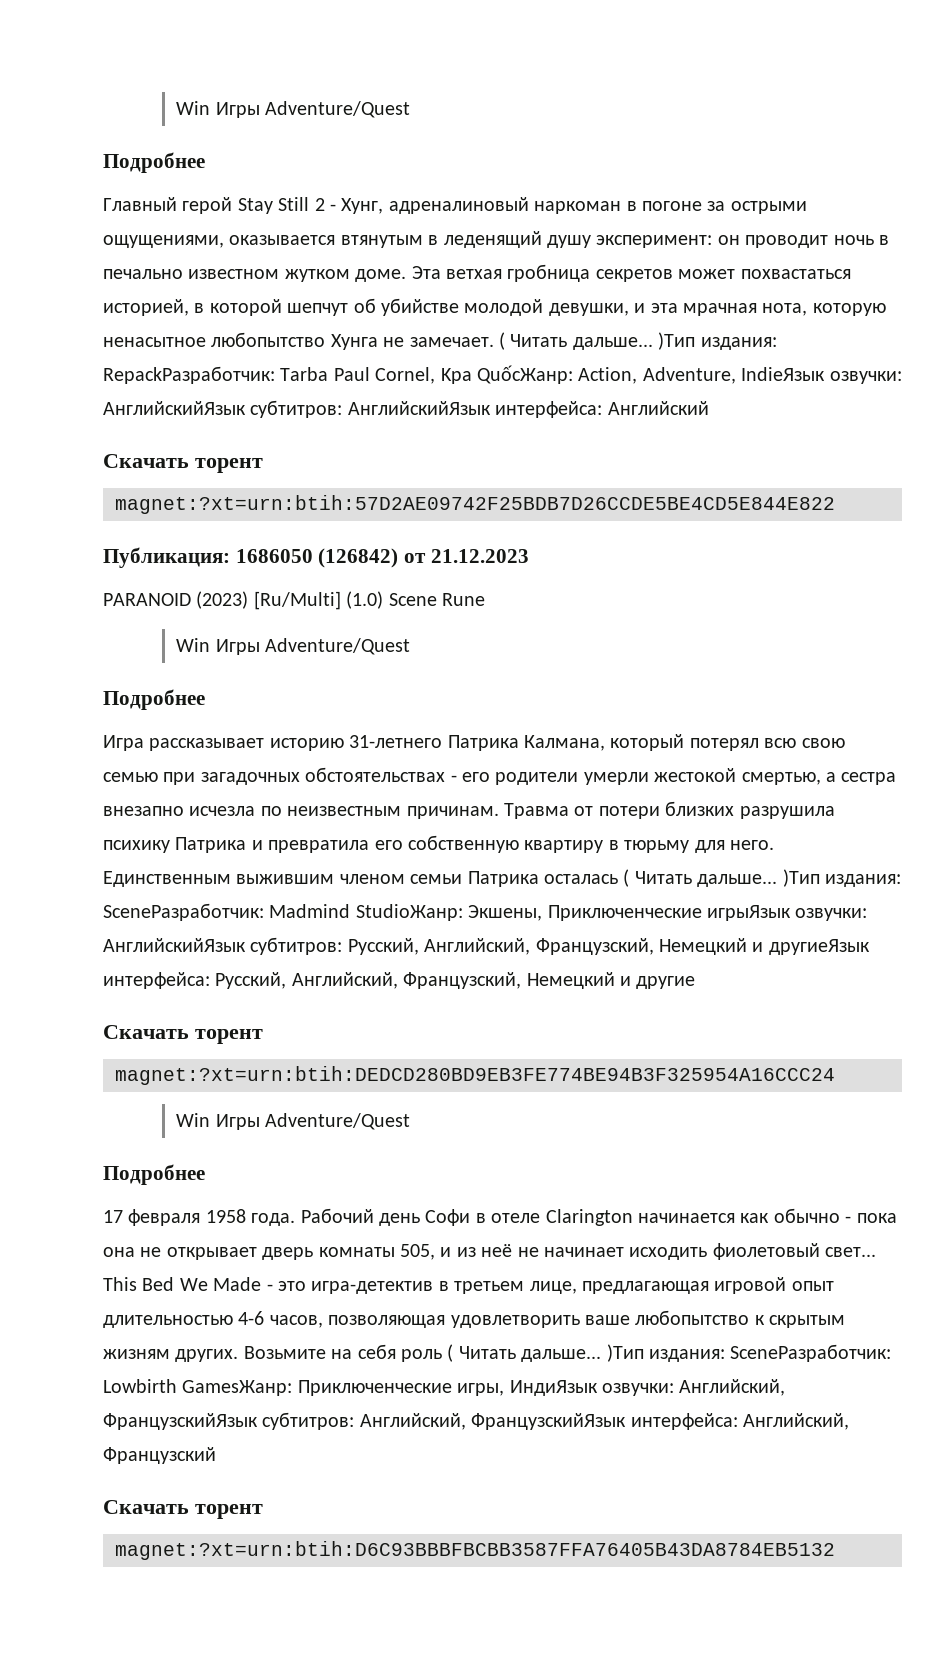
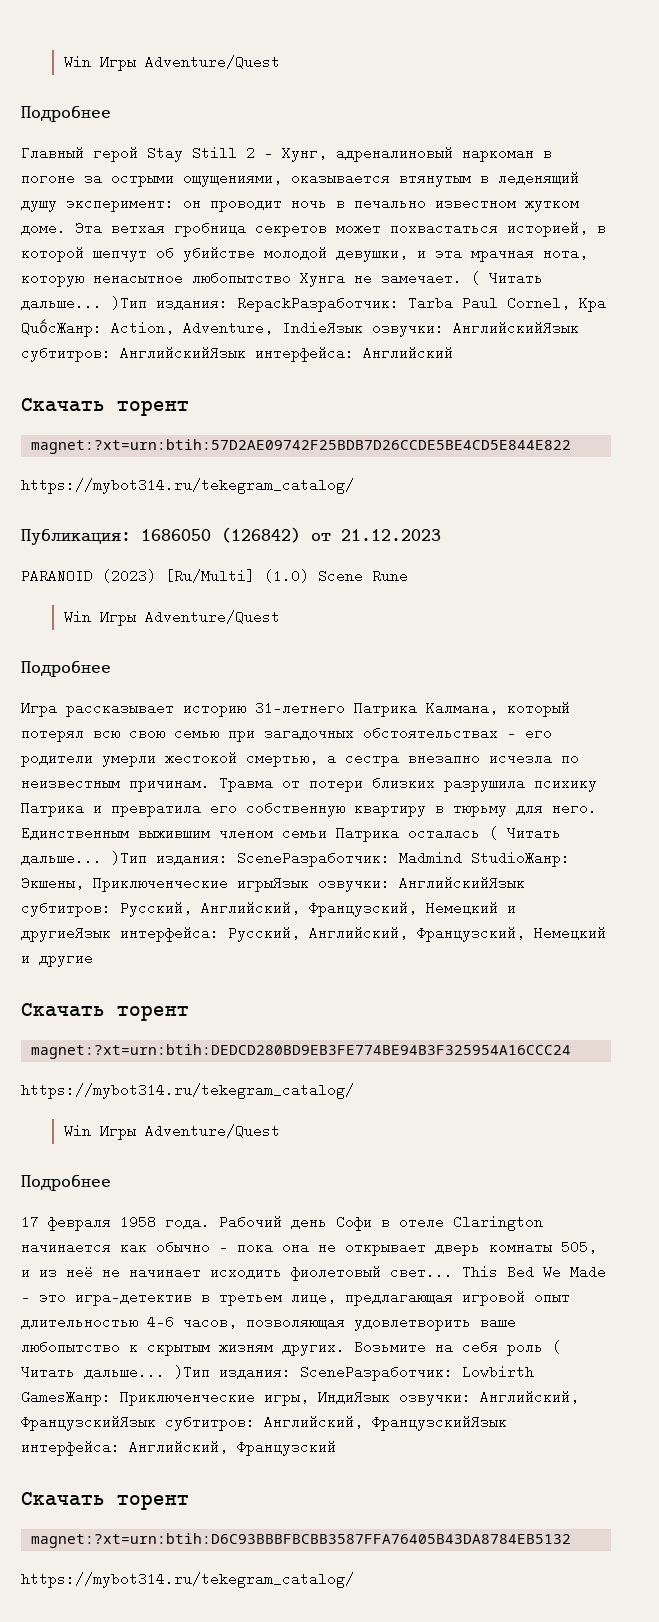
  magnet:?xt=urn:btih:57D2AE09742F25BDB7D26CCDE5BE4CD5E844E822
+ https://mybot314.ru/tekegram_catalog/
  magnet:?xt=urn:btih:DEDCD280BD9EB3FE774BE94B3F325954A16CCC24
+ https://mybot314.ru/tekegram_catalog/
  magnet:?xt=urn:btih:D6C93BBBFBCBB3587FFA76405B43DA8784EB5132
+ https://mybot314.ru/tekegram_catalog/

